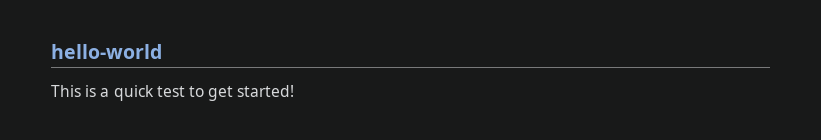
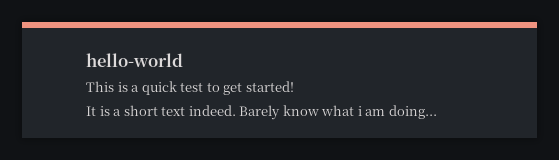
+ It is a short text indeed. Barely know what i am doing...

